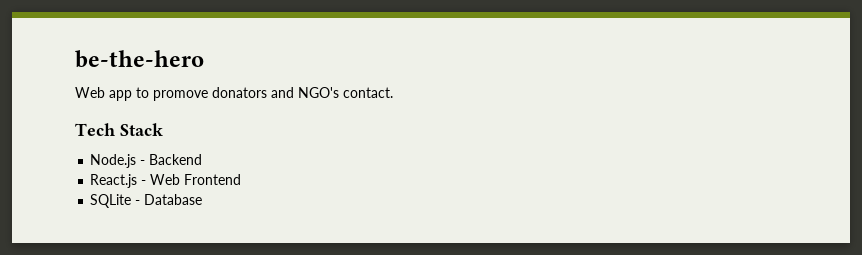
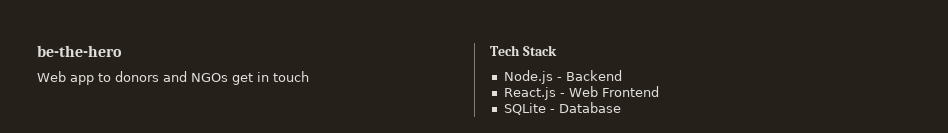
- Web app to promove donators and NGO's contact.
+ Web app to donors and NGOs get in touch

